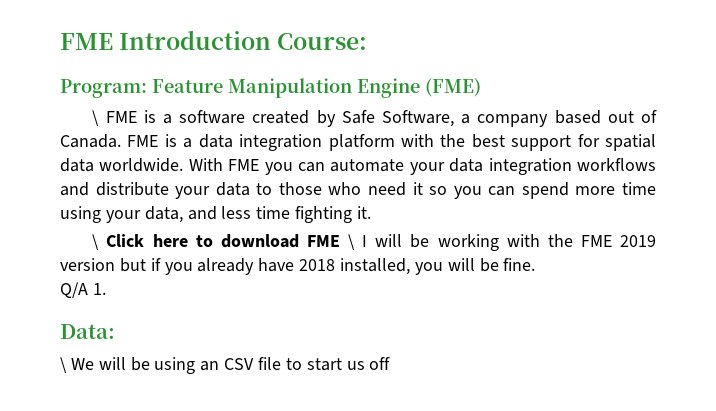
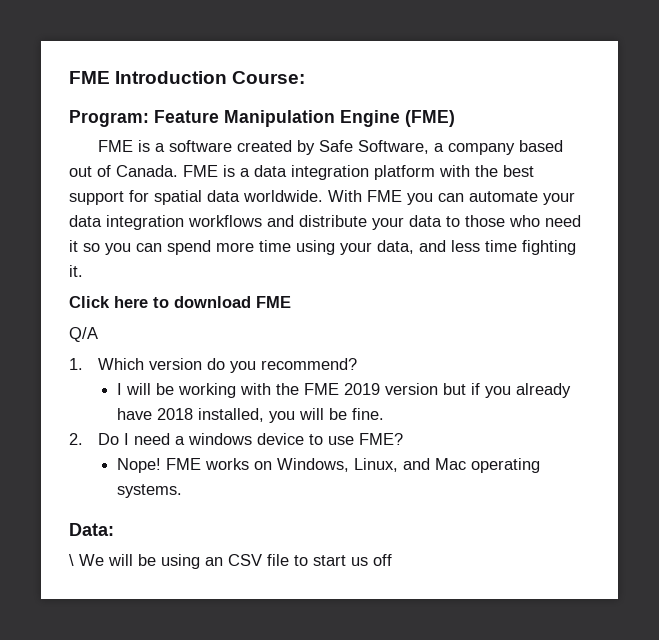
- \ FME is a software created by Safe Software, a company based out of Canada.
+ FME is a software created by Safe Software, a company based out of Canada.
- \ Click here to download FME \ I will be working with the FME 2019 version but if you already have 2018 installed, you will be fine.
+ Click here to download FME
+ Q/A
+ 1. Which version do you recommend?
+ I will be working with the FME 2019 version but if you already have 2018 installed, you will be fine.
- Q/A 1.
+ 2. Do I need a windows device to use FME?
+ Nope! FME works on Windows, Linux, and Mac operating systems.

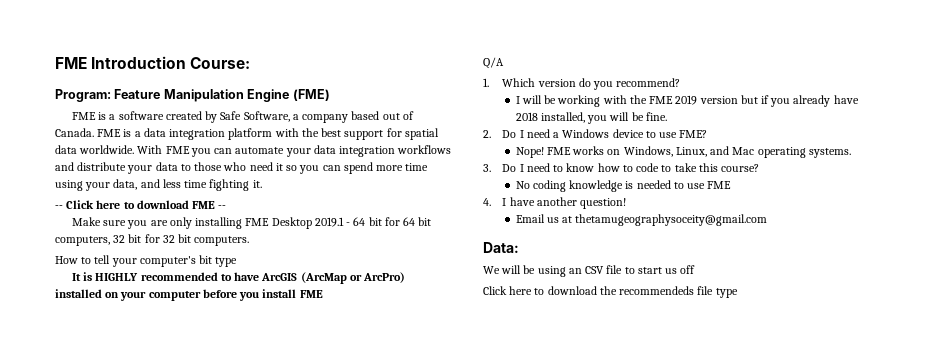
- Click here to download FME
+ -- Click here to download FME --
+ Make sure you are only installing FME Desktop 2019.1 - 64 bit for 64 bit computers, 32 bit for 32 bit computers.
+ How to tell your computer's bit type
+ It is HIGHLY recommended to have ArcGIS (ArcMap or ArcPro) installed on your computer before you install FME
- 2. Do I need a windows device to use FME?
+ 2. Do I need a Windows device to use FME?
+ 3. Do I need to know how to code to take this course?
+ No coding knowledge is needed to use FME
+ 4. I have another question!
+ Email us at thetamugeographysoceity@gmail.com
- \ We will be using an CSV file to start us off
+ We will be using an CSV file to start us off
+ Click here to download the recommendeds file type

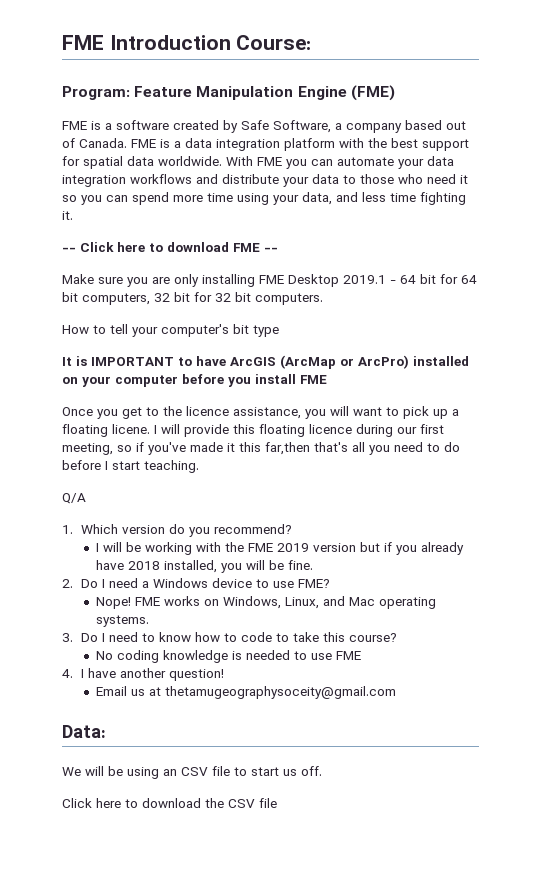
- It is HIGHLY recommended to have ArcGIS (ArcMap or ArcPro) installed on your computer before you install FME
+ It is IMPORTANT to have ArcGIS (ArcMap or ArcPro) installed on your computer before you install FME
+ Once you get to the licence assistance, you will want to pick up a floating licene. I will provide this floating licence during our first meeting, so if you've made it this far,then that's all you need to do before I start teaching.
- We will be using an CSV file to start us off
+ We will be using an CSV file to start us off.
- Click here to download the recommendeds file type
+ Click here to download the CSV file

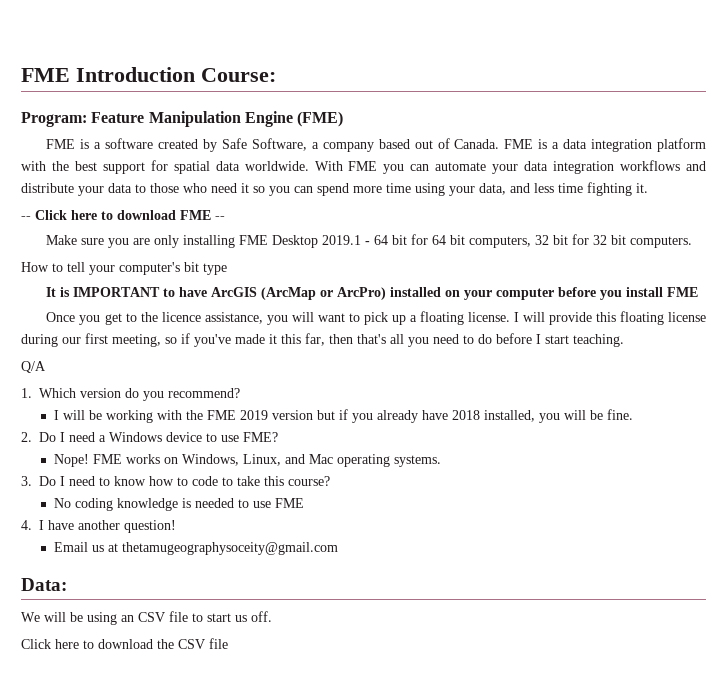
- Once you get to the licence assistance, you will want to pick up a floating licene.
+ Once you get to the licence assistance, you will want to pick up a floating license.
- I will provide this floating licence during our first meeting, so if you've made it this far,then that's all you need to do before I start teaching.
+ I will provide this floating license during our first meeting, so if you've made it this far, then that's all you need to do before I start teaching.

